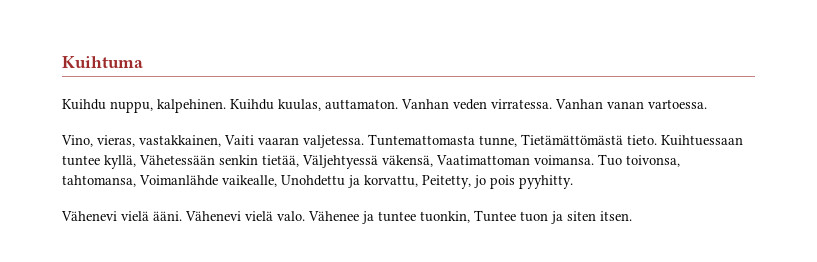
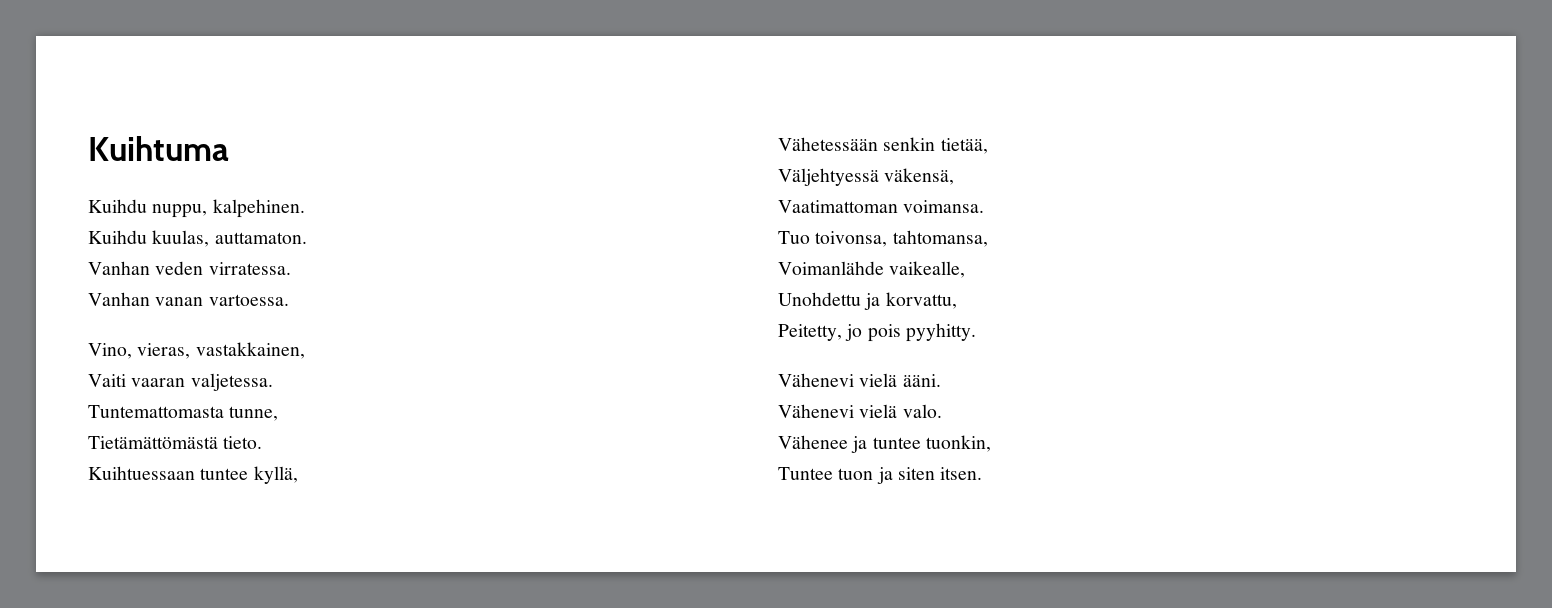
- Kuihdu nuppu, kalpehinen. Kuihdu kuulas, auttamaton. Vanhan veden virratessa. Vanhan vanan vartoessa.
+ Kuihdu nuppu, kalpehinen.
+ Kuihdu kuulas, auttamaton.
+ Vanhan veden virratessa.
+ Vanhan vanan vartoessa.
- Vino, vieras, vastakkainen, Vaiti vaaran valjetessa. Tuntemattomasta tunne, Tietämättömästä tieto. Kuihtuessaan tuntee kyllä, Vähetessään senkin tietää, Väljehtyessä väkensä, Vaatimattoman voimansa. Tuo toivonsa, tahtomansa, Voimanlähde vaikealle, Unohdettu ja korvattu, Peitetty, jo pois pyyhitty.
+ Vino, vieras, vastakkainen,
+ Vaiti vaaran valjetessa.
+ Tuntemattomasta tunne,
+ Tietämättömästä tieto.
+ Kuihtuessaan tuntee kyllä,
+ Vähetessään senkin tietää,
+ Väljehtyessä väkensä,
+ Vaatimattoman voimansa.
+ Tuo toivonsa, tahtomansa,
+ Voimanlähde vaikealle,
+ Unohdettu ja korvattu,
+ Peitetty, jo pois pyyhitty.
- Vähenevi vielä ääni. Vähenevi vielä valo. Vähenee ja tuntee tuonkin, Tuntee tuon ja siten itsen.
+ Vähenevi vielä ääni.
+ Vähenevi vielä valo.
+ Vähenee ja tuntee tuonkin,
+ Tuntee tuon ja siten itsen.

